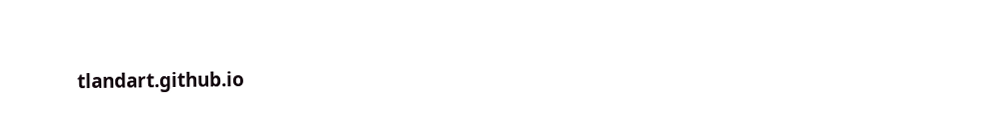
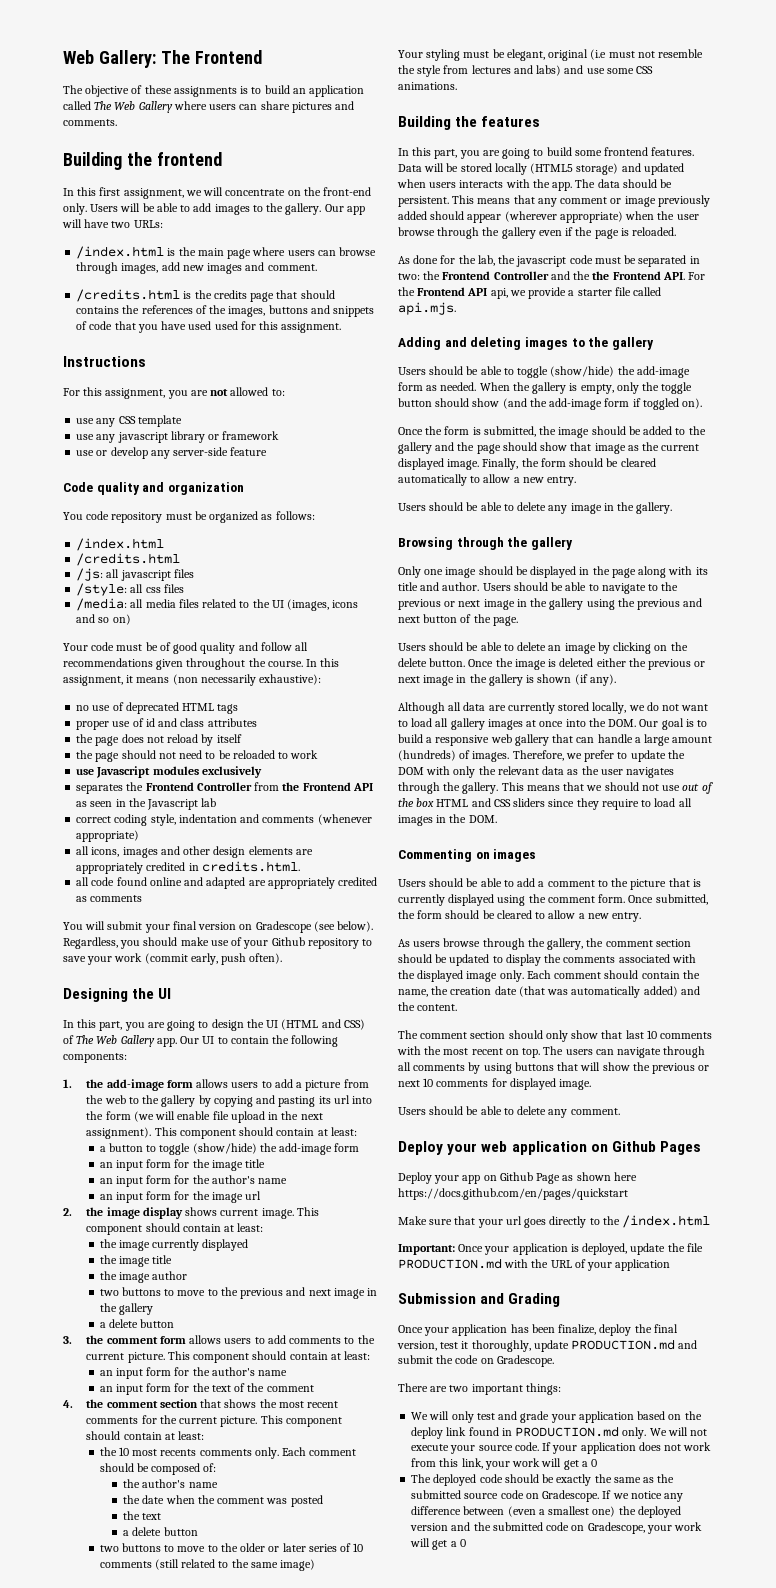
- tlandart.github.io
+ Web Gallery: The Frontend
+ The objective of these assignments is to build an application called The Web Gallery where users can share pictures and comments.
+ Building the frontend
+ In this first assignment, we will concentrate on the front-end only. Users will be able to add images to the gallery. Our app will have two URLs:
+ /index.html is the main page where users can browse through images, add new images and comment.
+ /credits.html is the credits page that should contains the references of the images, buttons and snippets of code that you have used used for this assignment.
+ Instructions
+ For this assignment, you are not allowed to:
+ use any CSS template
+ use any javascript library or framework
+ use or develop any server-side feature
+ Code quality and organization
+ You code repository must be organized as follows:
+ /index.html
+ /credits.html
+ /js: all javascript files
+ /style: all css files
+ /media: all media files related to the UI (images, icons and so on)
+ Your code must be of good quality and follow all recommendations given throughout the course. In this assignment, it means (non necessarily exhaustive):
+ no use of deprecated HTML tags
+ proper use of id and class attributes
+ the page does not reload by itself
+ the page should not need to be reloaded to work
+ use Javascript modules exclusively
+ separates the Frontend Controller from the Frontend API as seen in the Javascript lab
+ correct coding style, indentation and comments (whenever appropriate)
+ all icons, images and other design elements are appropriately credited in credits.html.
+ all code found online and adapted are appropriately credited as comments
+ You will submit your final version on Gradescope (see below). Regardless, you should make use of your Github repository to save your work (commit early, push often).
+ Designing the UI
+ In this part, you are going to design the UI (HTML and CSS) of The Web Gallery app. Our UI to contain the following components:
+ 1. the add-image form allows users to add a picture from the web to the gallery by copying and pasting its url into the form (we will enable file upload in the next assignment). This component should contain at least:
+ a button to toggle (show/hide) the add-image form
+ an input form for the image title
+ an input form for the author's name
+ an input form for the image url
+ 2. the image display shows current image. This component should contain at least:
+ the image currently displayed
+ the image title
+ the image author
+ two buttons to move to the previous and next image in the gallery
+ a delete button
+ 3. the comment form allows users to add comments to the current picture. This component should contain at least:
+ an input form for the author's name
+ an input form for the text of the comment
+ 4. the comment section that shows the most recent comments for the current picture. This component should contain at least:
+ the 10 most recents comments only. Each comment should be composed of:
+ the author's name
+ the date when the comment was posted
+ the text
+ a delete button
+ two buttons to move to the older or later series of 10 comments (still related to the same image)
+ Your styling must be elegant, original (i.e must not resemble the style from lectures and labs) and use some CSS animations.
+ Building the features
+ In this part, you are going to build some frontend features. Data will be stored locally (HTML5 storage) and updated when users interacts with the app. The data should be persistent. This means that any comment or image previously added should appear (wherever appropriate) when the user browse through the gallery even if the page is reloaded.
+ As done for the lab, the javascript code must be separated in two: the Frontend Controller and the the Frontend API. For the Frontend API api, we provide a starter file called api.mjs.
+ Adding and deleting images to the gallery
+ Users should be able to toggle (show/hide) the add-image form as needed. When the gallery is empty, only the toggle button should show (and the add-image form if toggled on).
+ Once the form is submitted, the image should be added to the gallery and the page should show that image as the current displayed image. Finally, the form should be cleared automatically to allow a new entry.
+ Users should be able to delete any image in the gallery.
+ Browsing through the gallery
+ Only one image should be displayed in the page along with its title and author. Users should be able to navigate to the previous or next image in the gallery using the previous and next button of the page.
+ Users should be able to delete an image by clicking on the delete button. Once the image is deleted either the previous or next image in the gallery is shown (if any).
+ Although all data are currently stored locally, we do not want to load all gallery images at once into the DOM. Our goal is to build a responsive web gallery that can handle a large amount (hundreds) of images. Therefore, we prefer to update the DOM with only the relevant data as the user navigates through the gallery. This means that we should not use out of the box HTML and CSS sliders since they require to load all images in the DOM.
+ Commenting on images
+ Users should be able to add a comment to the picture that is currently displayed using the comment form. Once submitted, the form should be cleared to allow a new entry.
+ As users browse through the gallery, the comment section should be updated to display the comments associated with the displayed image only. Each comment should contain the name, the creation date (that was automatically added) and the content.
+ The comment section should only show that last 10 comments with the most recent on top. The users can navigate through all comments by using buttons that will show the previous or next 10 comments for displayed image.
+ Users should be able to delete any comment.
+ Deploy your web application on Github Pages
+ Deploy your app on Github Page as shown here https://docs.github.com/en/pages/quickstart
+ Make sure that your url goes directly to the /index.html
+ Important: Once your application is deployed, update the file PRODUCTION.md with the URL of your application
+ Submission and Grading
+ Once your application has been finalize, deploy the final version, test it thoroughly, update PRODUCTION.md and submit the code on Gradescope.
+ There are two important things:
+ We will only test and grade your application based on the deploy link found in PRODUCTION.md only. We will not execute your source code. If your application does not work from this link, your work will get a 0
+ The deployed code should be exactly the same as the submitted source code on Gradescope. If we notice any difference between (even a smallest one) the deployed version and the submitted code on Gradescope, your work will get a 0

